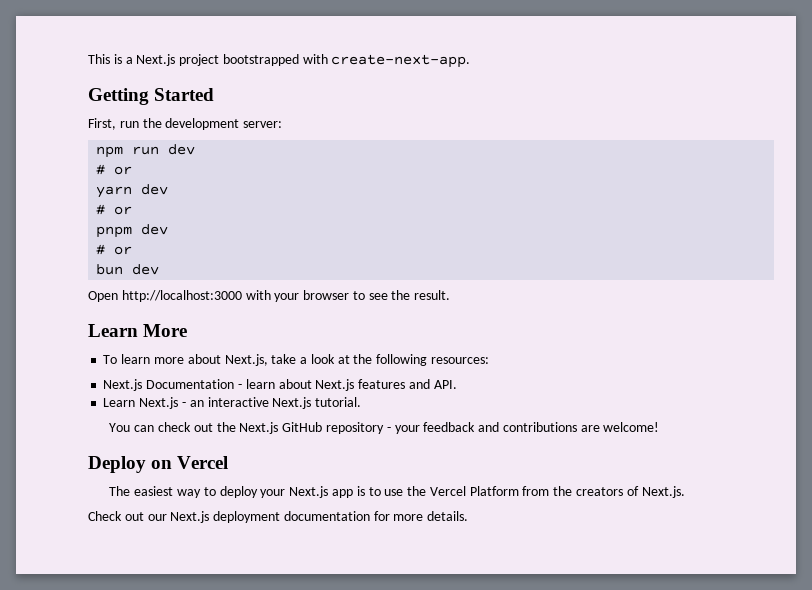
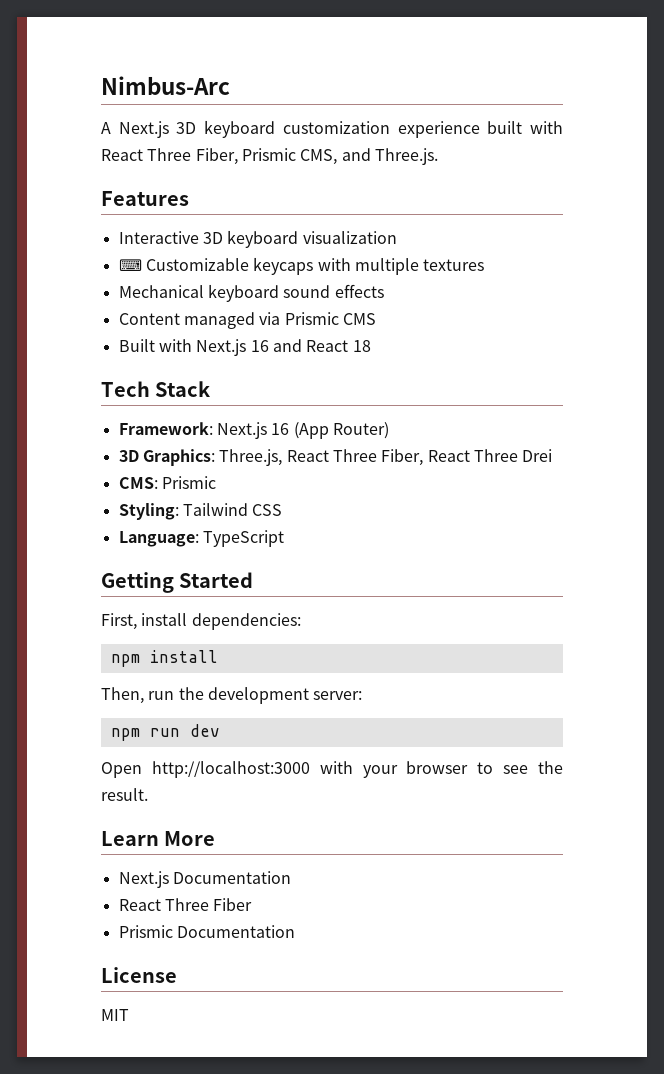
- This is a Next.js project bootstrapped with create-next-app.
+ Nimbus-Arc
+ A Next.js 3D keyboard customization experience built with React Three Fiber, Prismic CMS, and Three.js.
+ Features
+ Interactive 3D keyboard visualization
+ ⌨ Customizable keycaps with multiple textures
+ Mechanical keyboard sound effects
+ Content managed via Prismic CMS
+ Built with Next.js 16 and React 18
+ Tech Stack
+ Framework: Next.js 16 (App Router)
+ 3D Graphics: Three.js, React Three Fiber, React Three Drei
+ CMS: Prismic
+ Styling: Tailwind CSS
+ Language: TypeScript
  Getting Started
- First, run the development server:
+ First, install dependencies:
+ npm install
+ Then, run the development server:
  npm run dev
- # or
- yarn dev
- # or
- pnpm dev
- # or
- bun dev
- To learn more about Next.js, take a look at the following resources:
- Next.js Documentation - learn about Next.js features and API.
- Learn Next.js - an interactive Next.js tutorial.
- You can check out the Next.js GitHub repository - your feedback and contributions are welcome!
- Deploy on Vercel
- The easiest way to deploy your Next.js app is to use the Vercel Platform from the creators of Next.js.
- Check out our Next.js deployment documentation for more details.
+ Next.js Documentation
+ React Three Fiber
+ Prismic Documentation
+ License
+ MIT

